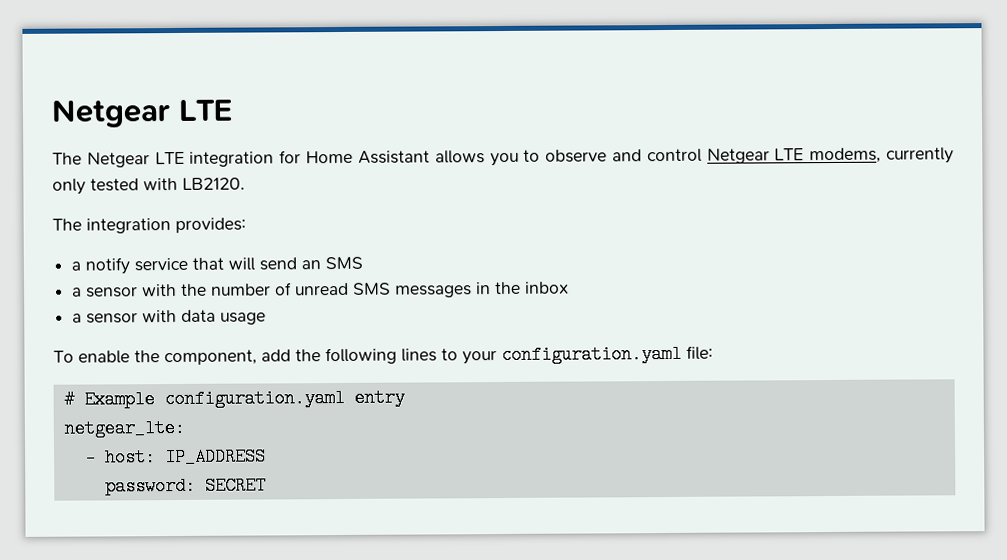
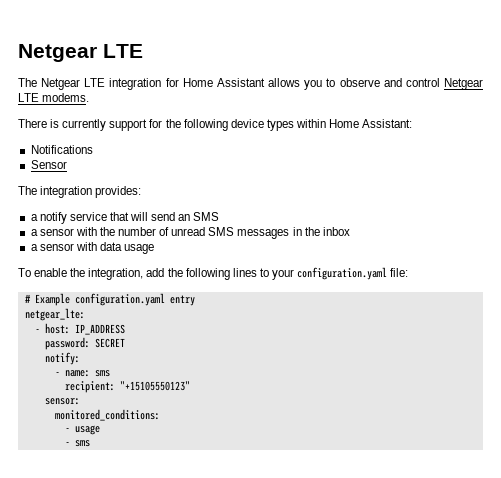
- The Netgear LTE integration for Home Assistant allows you to observe and control Netgear LTE modems, currently only tested with LB2120.
+ The Netgear LTE integration for Home Assistant allows you to observe and control Netgear LTE modems.
+ There is currently support for the following device types within Home Assistant:
+ Notifications
+ Sensor
- To enable the component, add the following lines to your configuration.yaml file:
+ To enable the integration, add the following lines to your configuration.yaml file:
+ notify:
+ - name: sms
+ recipient: "+15105550123"
+ sensor:
+ monitored_conditions:
+ - usage
+ - sms

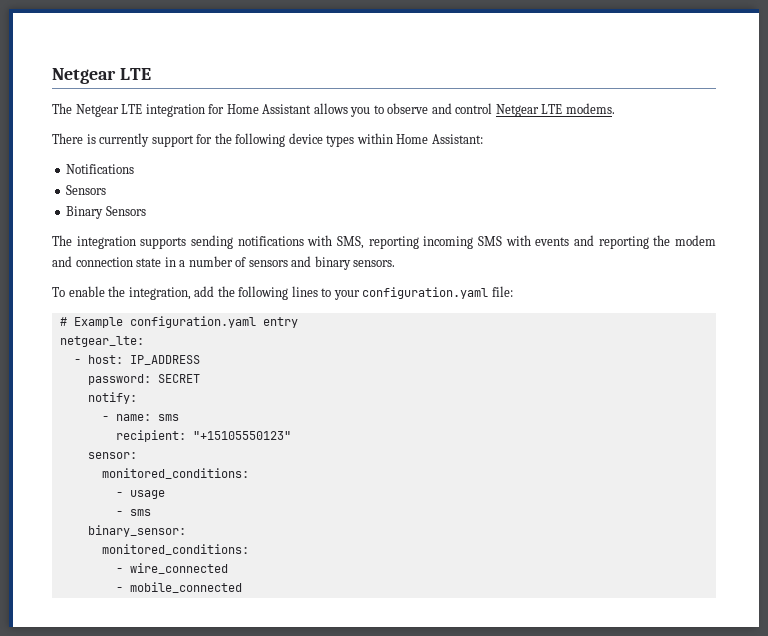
  Notifications
- Sensor
+ Sensors
+ Binary Sensors
- The integration provides:
- a notify service that will send an SMS
- a sensor with the number of unread SMS messages in the inbox
- a sensor with data usage
+ The integration supports sending notifications with SMS, reporting incoming SMS with events and reporting the modem and connection state in a number of sensors and binary sensors.
+ binary_sensor:
+ monitored_conditions:
+ - wire_connected
+ - mobile_connected

